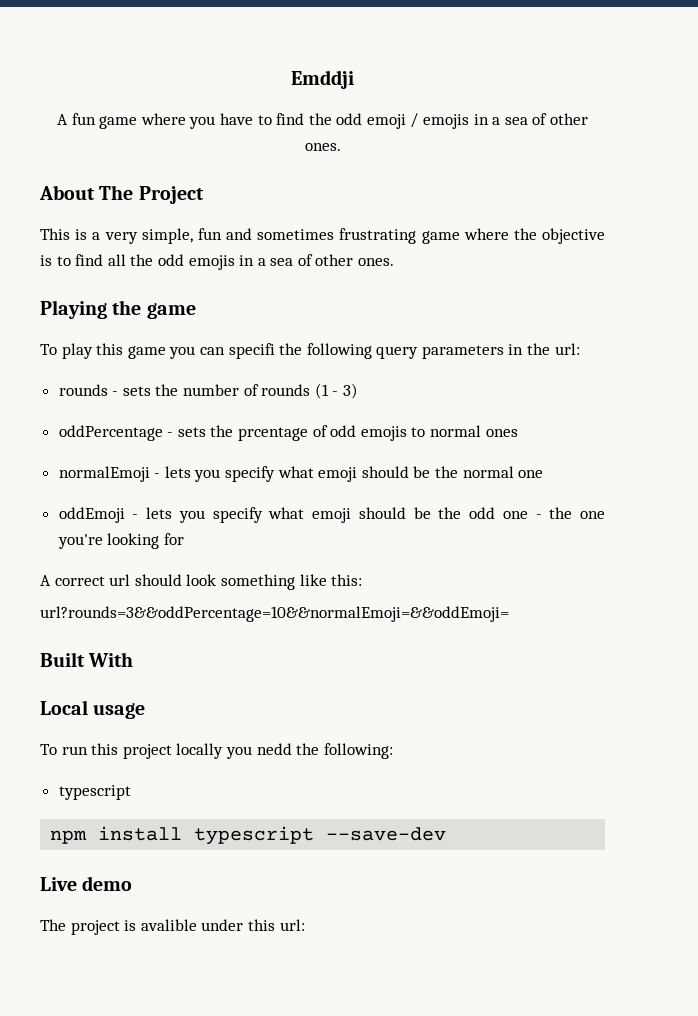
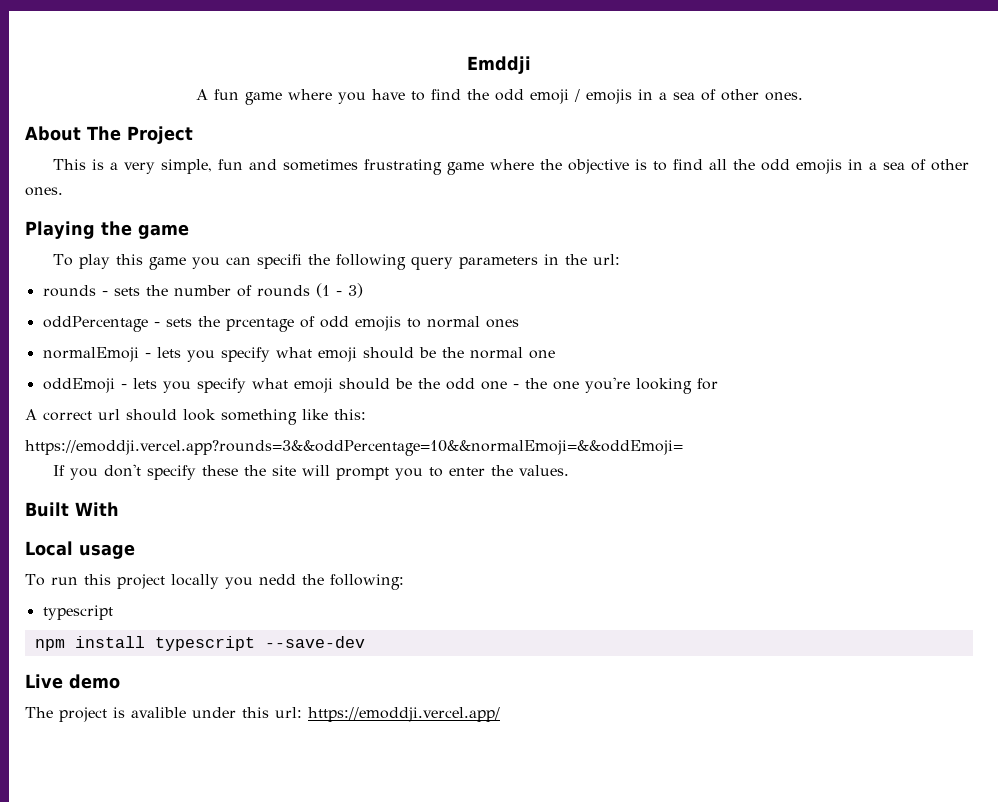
- url?rounds=3&&oddPercentage=10&&normalEmoji=&&oddEmoji=
+ https://emoddji.vercel.app?rounds=3&&oddPercentage=10&&normalEmoji=&&oddEmoji=
+ If you don't specify these the site will prompt you to enter the values.
- The project is avalible under this url:
+ The project is avalible under this url: https://emoddji.vercel.app/

